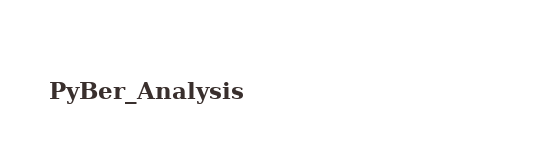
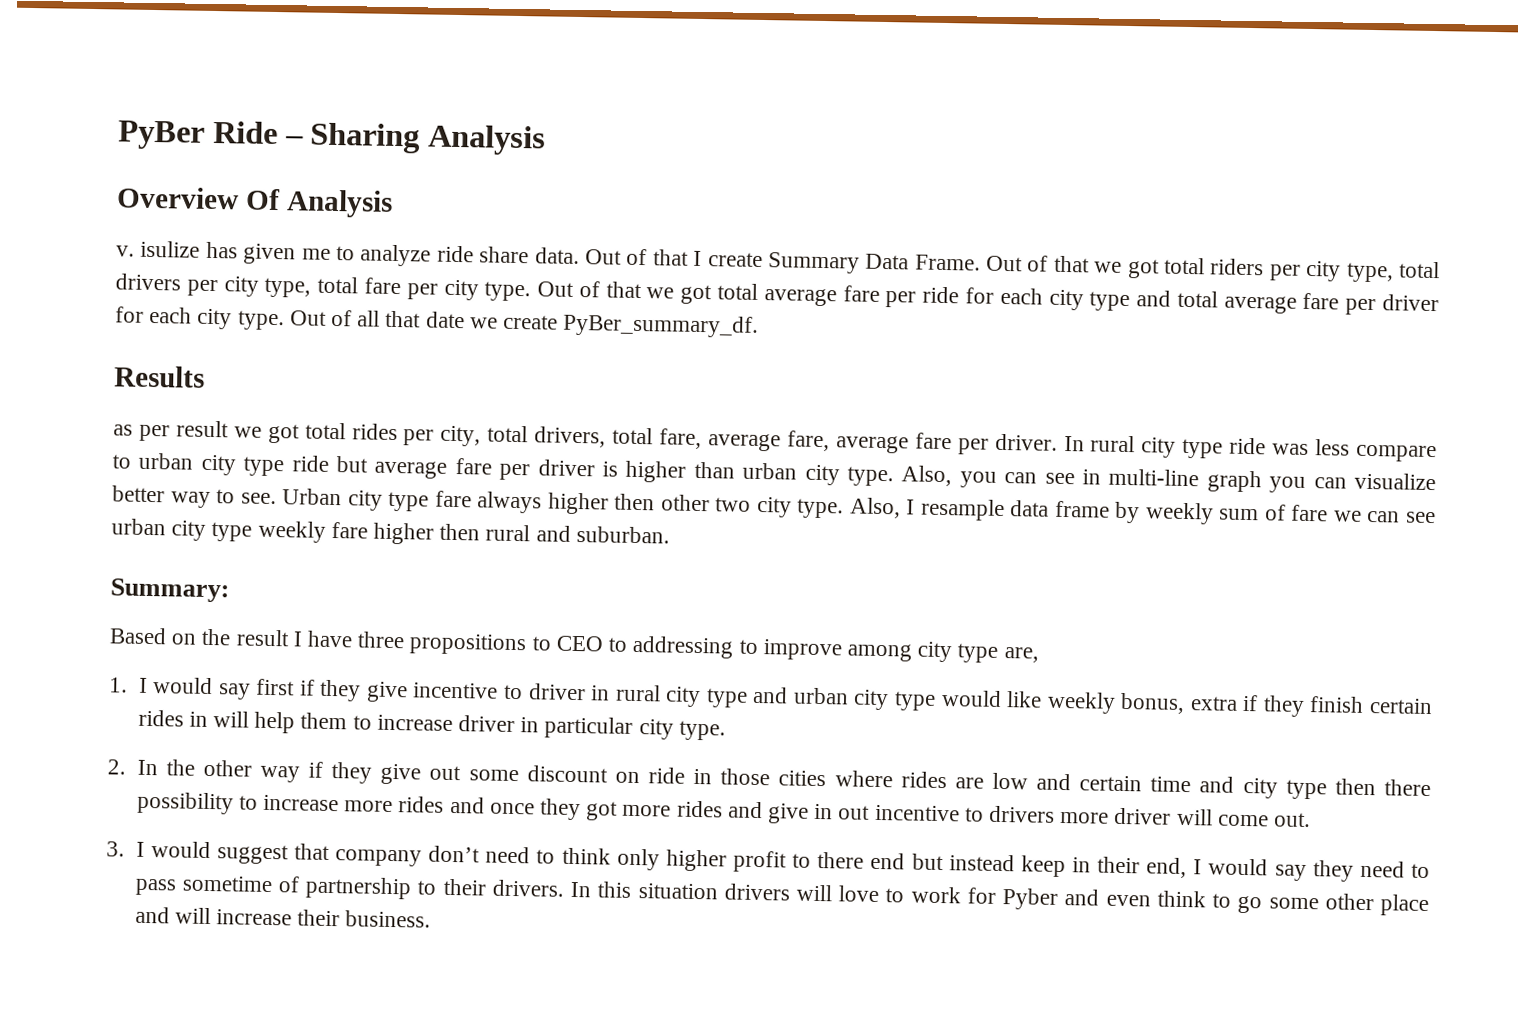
- PyBer_Analysis
+ PyBer Ride – Sharing Analysis
+ Overview Of Analysis
+ v. isulize has given me to analyze ride share data. Out of that I create Summary Data Frame. Out of that we got total riders per city type, total drivers per city type, total fare per city type. Out of that we got total average fare per ride for each city type and total average fare per driver for each city type. Out of all that date we create PyBer_summary_df.
+ Results
+ as per result we got total rides per city, total drivers, total fare, average fare, average fare per driver. In rural city type ride was less compare to urban city type ride but average fare per driver is higher than urban city type. Also, you can see in multi-line graph you can visualize better way to see. Urban city type fare always higher then other two city type. Also, I resample data frame by weekly sum of fare we can see urban city type weekly fare higher then rural and suburban.
+ Summary:
+ Based on the result I have three propositions to CEO to addressing to improve among city type are,
+ 1. I would say first if they give incentive to driver in rural city type and urban city type would like weekly bonus, extra if they finish certain rides in will help them to increase driver in particular city type.
+ 2. In the other way if they give out some discount on ride in those cities where rides are low and certain time and city type then there possibility to increase more rides and once they got more rides and give in out incentive to drivers more driver will come out.
+ 3. I would suggest that company don’t need to think only higher profit to there end but instead keep in their end, I would say they need to pass sometime of partnership to their drivers. In this situation drivers will love to work for Pyber and even think to go some other place and will increase their business.

